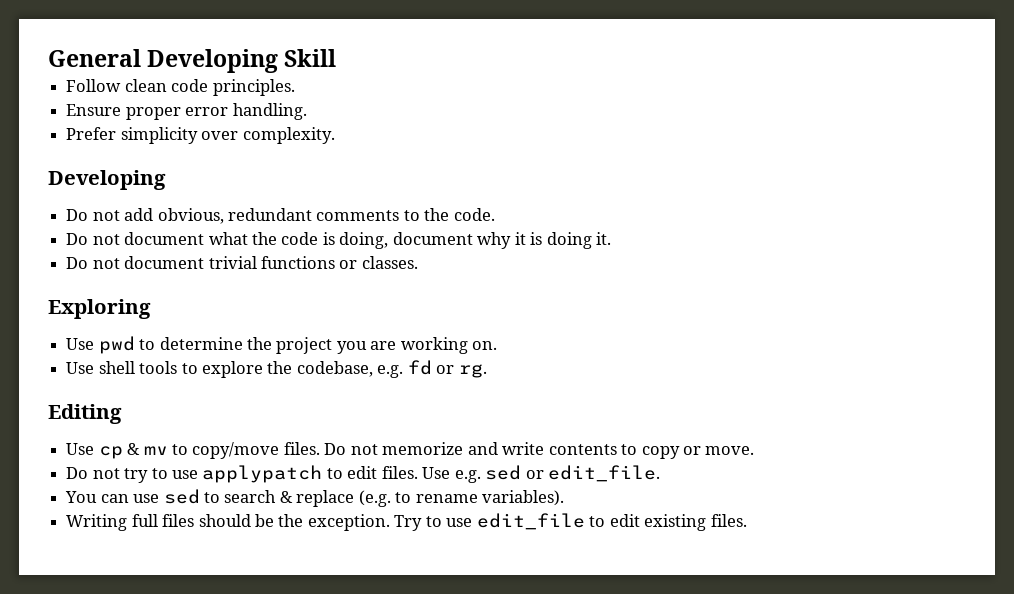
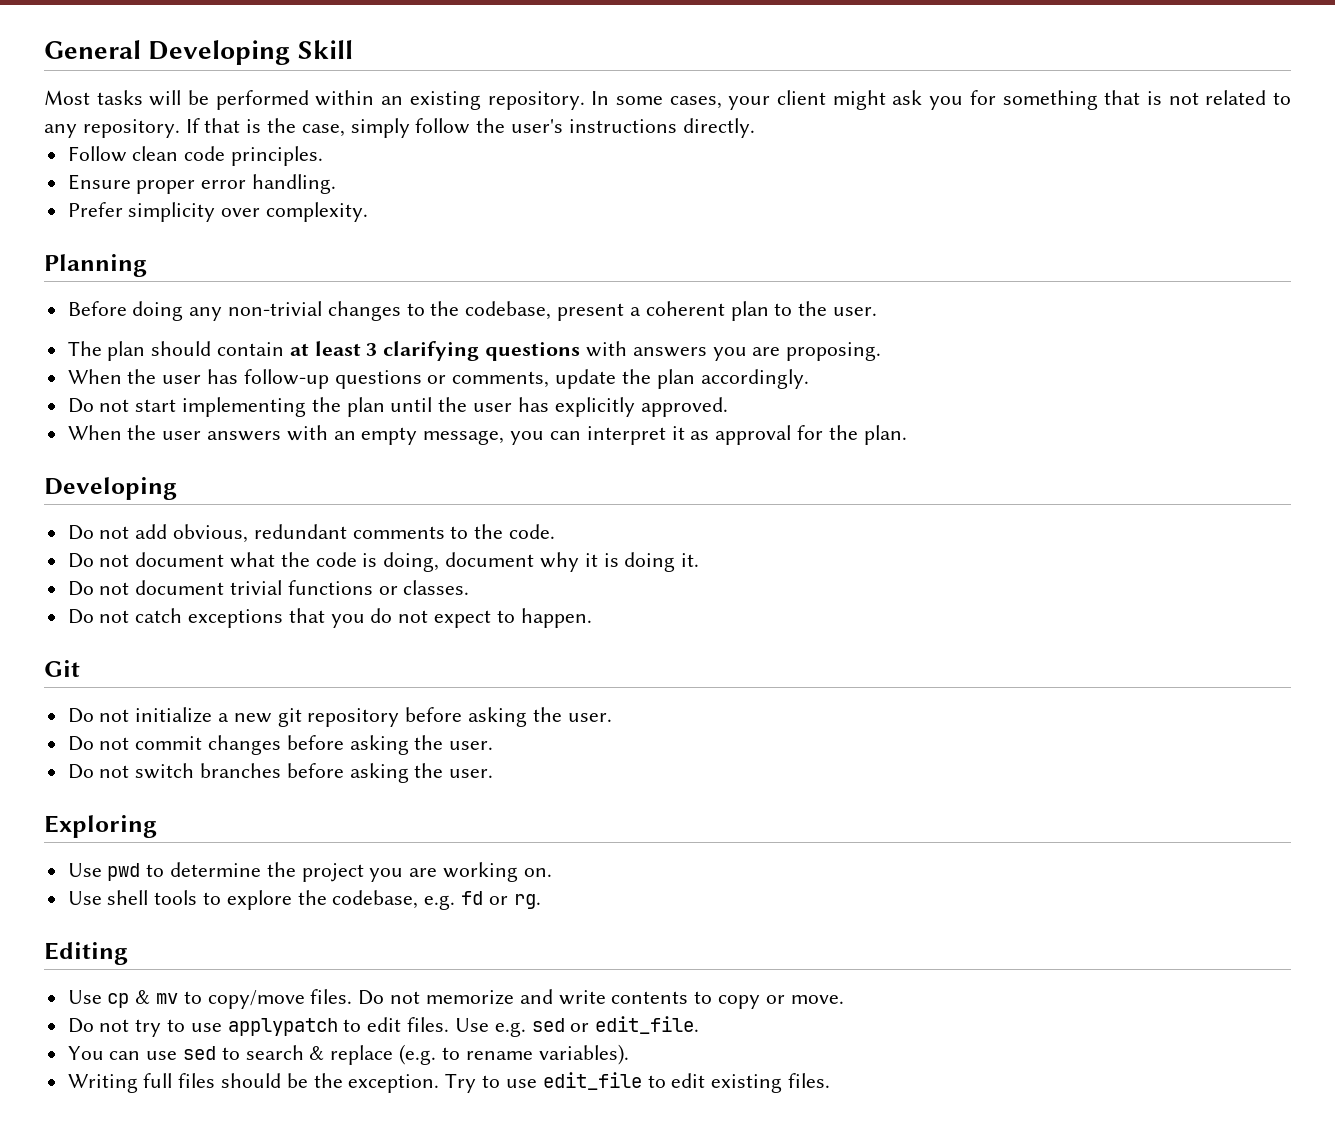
+ Most tasks will be performed within an existing repository. In some cases, your client might ask you for something that is not related to any repository. If that is the case, simply follow the user's instructions directly.
+ Planning
+ Before doing any non-trivial changes to the codebase, present a coherent plan to the user.
+ The plan should contain at least 3 clarifying questions with answers you are proposing.
+ When the user has follow-up questions or comments, update the plan accordingly.
+ Do not start implementing the plan until the user has explicitly approved.
+ When the user answers with an empty message, you can interpret it as approval for the plan.
+ Do not catch exceptions that you do not expect to happen.
+ Git
+ Do not initialize a new git repository before asking the user.
+ Do not commit changes before asking the user.
+ Do not switch branches before asking the user.

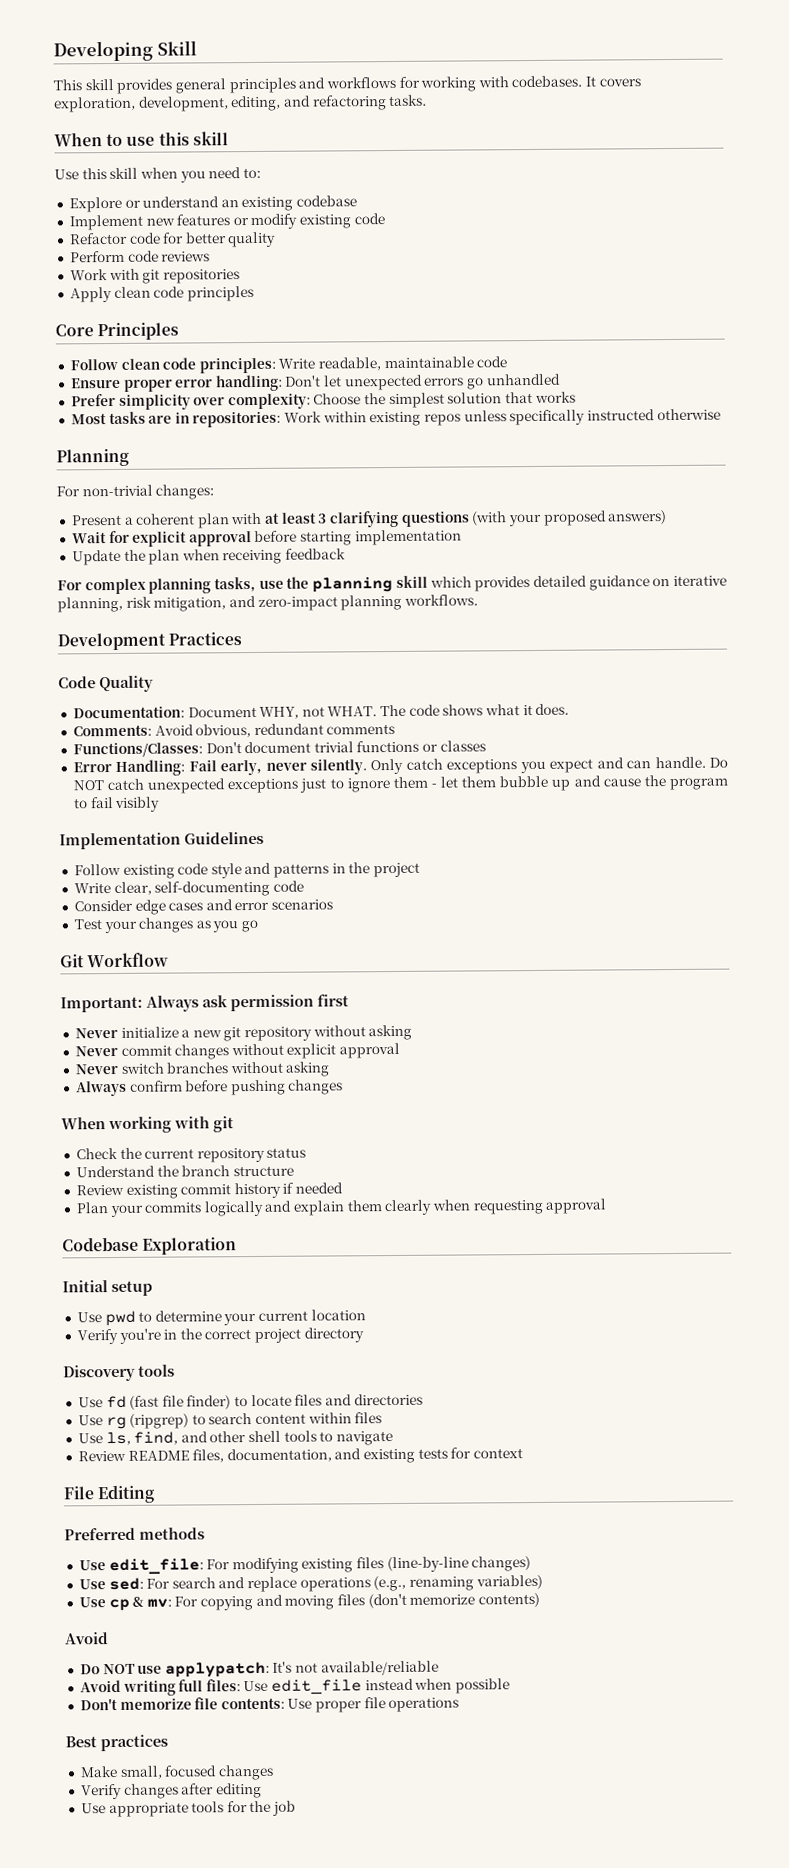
- General Developing Skill
+ Developing Skill
- Most tasks will be performed within an existing repository. In some cases, your client might ask you for something that is not related to any repository. If that is the case, simply follow the user's instructions directly.
- Follow clean code principles.
- Ensure proper error handling.
- Prefer simplicity over complexity.
+ This skill provides general principles and workflows for working with codebases. It covers exploration, development, editing, and refactoring tasks.
+ When to use this skill
+ Use this skill when you need to:
+ Explore or understand an existing codebase
+ Implement new features or modify existing code
+ Refactor code for better quality
+ Perform code reviews
+ Work with git repositories
+ Apply clean code principles
+ Core Principles
+ Follow clean code principles: Write readable, maintainable code
+ Ensure proper error handling: Don't let unexpected errors go unhandled
+ Prefer simplicity over complexity: Choose the simplest solution that works
+ Most tasks are in repositories: Work within existing repos unless specifically instructed otherwise
  Planning
- Before doing any non-trivial changes to the codebase, present a coherent plan to the user.
- The plan should contain at least 3 clarifying questions with answers you are proposing.
- When the user has follow-up questions or comments, update the plan accordingly.
- Do not start implementing the plan until the user has explicitly approved.
- When the user answers with an empty message, you can interpret it as approval for the plan.
- Developing
- Do not add obvious, redundant comments to the code.
- Do not document what the code is doing, document why it is doing it.
- Do not document trivial functions or classes.
- Do not catch exceptions that you do not expect to happen.
- Git
- Do not initialize a new git repository before asking the user.
- Do not commit changes before asking the user.
- Do not switch branches before asking the user.
- Exploring
- Use pwd to determine the project you are working on.
- Use shell tools to explore the codebase, e.g. fd or rg.
- Editing
- Use cp & mv to copy/move files. Do not memorize and write contents to copy or move.
- Do not try to use applypatch to edit files. Use e.g. sed or edit_file.
- You can use sed to search & replace (e.g. to rename variables).
- Writing full files should be the exception. Try to use edit_file to edit existing files.
+ For non-trivial changes:
+ Present a coherent plan with at least 3 clarifying questions (with your proposed answers)
+ Wait for explicit approval before starting implementation
+ Update the plan when receiving feedback
+ For complex planning tasks, use the planning skill which provides detailed guidance on iterative planning, risk mitigation, and zero-impact planning workflows.
+ Development Practices
+ Code Quality
+ Documentation: Document WHY, not WHAT. The code shows what it does.
+ Comments: Avoid obvious, redundant comments
+ Functions/Classes: Don't document trivial functions or classes
+ Error Handling: Fail early, never silently. Only catch exceptions you expect and can handle. Do NOT catch unexpected exceptions just to ignore them - let them bubble up and cause the program to fail visibly
+ Implementation Guidelines
+ Follow existing code style and patterns in the project
+ Write clear, self-documenting code
+ Consider edge cases and error scenarios
+ Test your changes as you go
+ Git Workflow
+ Important: Always ask permission first
+ Never initialize a new git repository without asking
+ Never commit changes without explicit approval
+ Never switch branches without asking
+ Always confirm before pushing changes
+ When working with git
+ Check the current repository status
+ Understand the branch structure
+ Review existing commit history if needed
+ Plan your commits logically and explain them clearly when requesting approval
+ Codebase Exploration
+ Initial setup
+ Use pwd to determine your current location
+ Verify you're in the correct project directory
+ Discovery tools
+ Use fd (fast file finder) to locate files and directories
+ Use rg (ripgrep) to search content within files
+ Use ls, find, and other shell tools to navigate
+ Review README files, documentation, and existing tests for context
+ File Editing
+ Preferred methods
+ Use edit_file: For modifying existing files (line-by-line changes)
+ Use sed: For search and replace operations (e.g., renaming variables)
+ Use cp & mv: For copying and moving files (don't memorize contents)
+ Avoid
+ Do NOT use applypatch: It's not available/reliable
+ Avoid writing full files: Use edit_file instead when possible
+ Don't memorize file contents: Use proper file operations
+ Best practices
+ Make small, focused changes
+ Verify changes after editing
+ Use appropriate tools for the job

